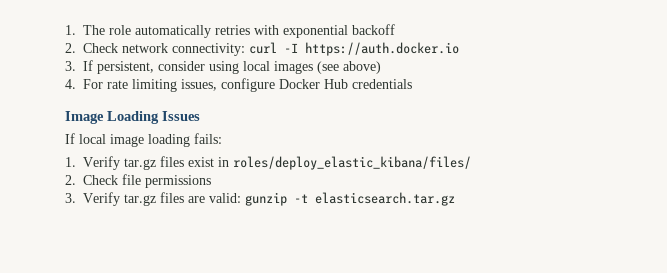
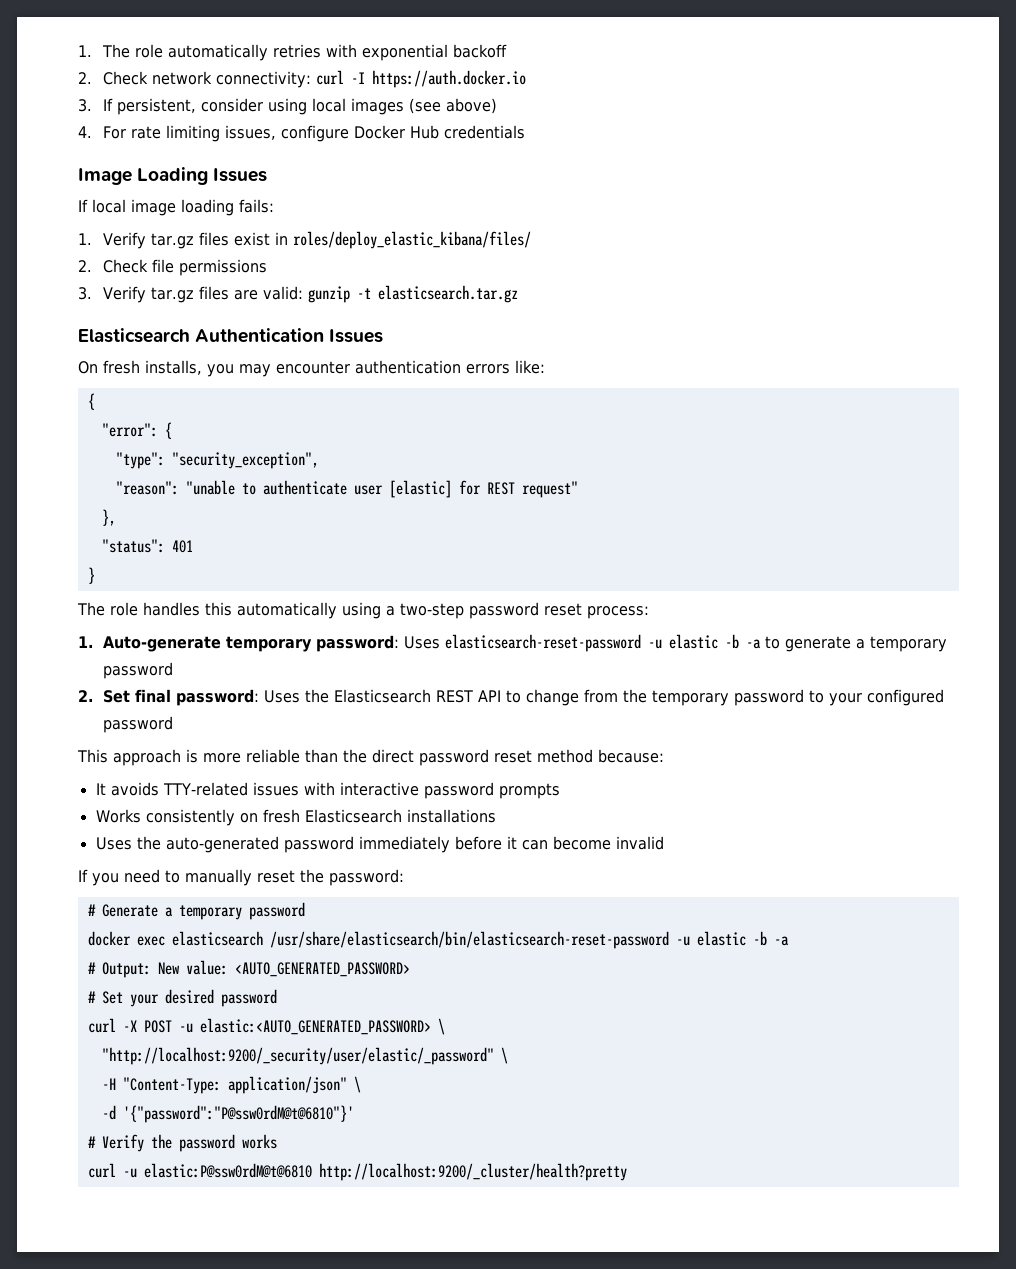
+ Elasticsearch Authentication Issues
+ On fresh installs, you may encounter authentication errors like:
+ {
+ "error": {
+ "type": "security_exception",
+ "reason": "unable to authenticate user [elastic] for REST request"
+ },
+ "status": 401
+ }
+ The role handles this automatically using a two-step password reset process:
+ 1. Auto-generate temporary password: Uses elasticsearch-reset-password -u elastic -b -a to generate a temporary password
+ 2. Set final password: Uses the Elasticsearch REST API to change from the temporary password to your configured password
+ This approach is more reliable than the direct password reset method because:
+ It avoids TTY-related issues with interactive password prompts
+ Works consistently on fresh Elasticsearch installations
+ Uses the auto-generated password immediately before it can become invalid
+ If you need to manually reset the password:
+ # Generate a temporary password
+ docker exec elasticsearch /usr/share/elasticsearch/bin/elasticsearch-reset-password -u elastic -b -a
+ # Output: New value: <AUTO_GENERATED_PASSWORD>
+ # Set your desired password
+ curl -X POST -u elastic:<AUTO_GENERATED_PASSWORD> \
+ "http://localhost:9200/_security/user/elastic/_password" \
+ -H "Content-Type: application/json" \
+ -d '{"password":"P@ssw0rdM@t@6810"}'
+ # Verify the password works
+ curl -u elastic:P@ssw0rdM@t@6810 http://localhost:9200/_cluster/health?pretty

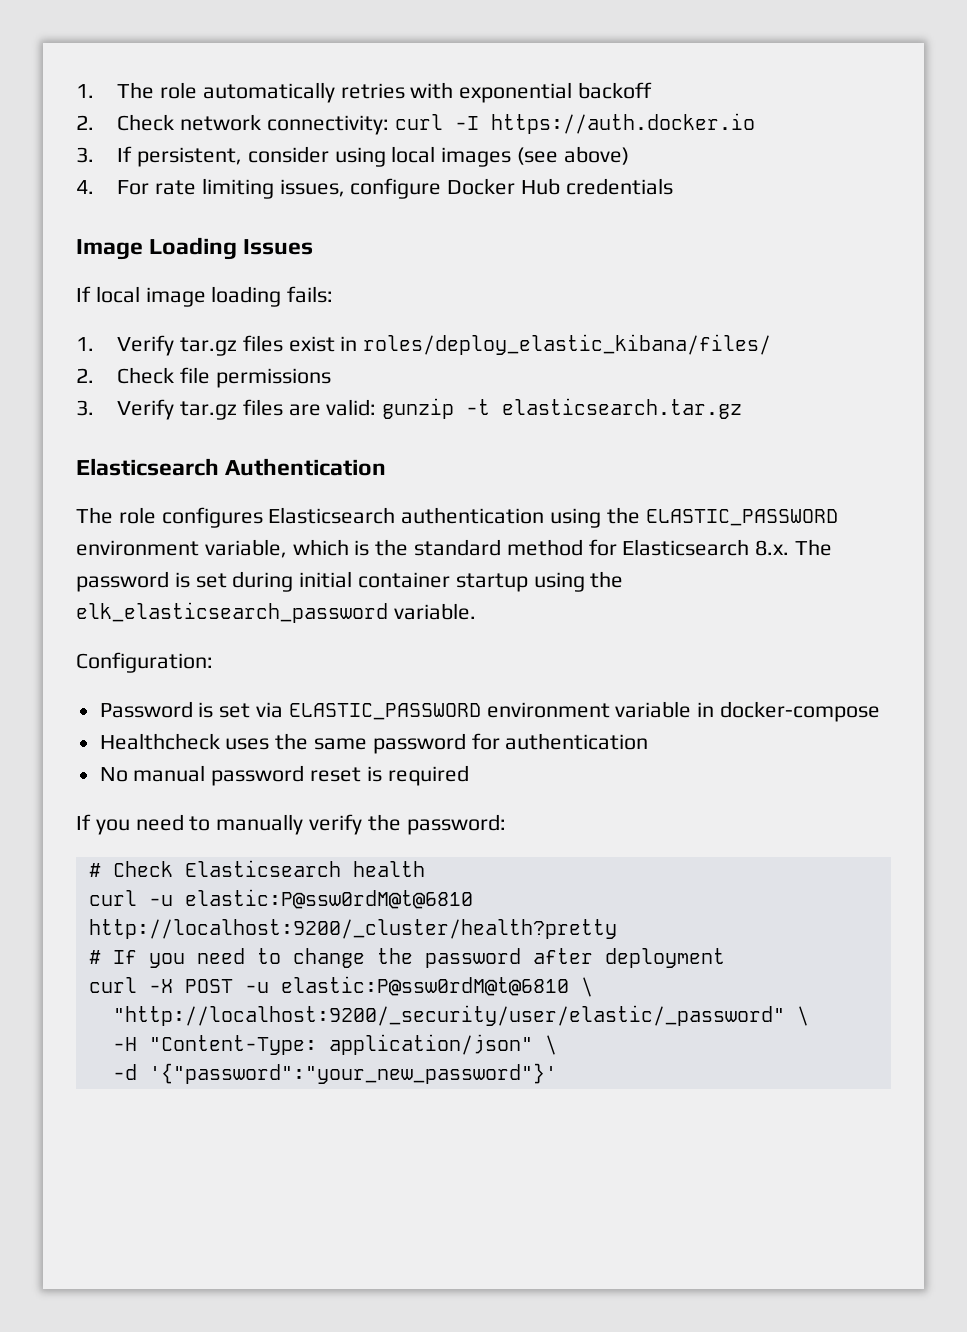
- Elasticsearch Authentication Issues
- On fresh installs, you may encounter authentication errors like:
- {
- "error": {
- "type": "security_exception",
- "reason": "unable to authenticate user [elastic] for REST request"
- },
- "status": 401
- }
- The role handles this automatically using a two-step password reset process:
- 1. Auto-generate temporary password: Uses elasticsearch-reset-password -u elastic -b -a to generate a temporary password
- 2. Set final password: Uses the Elasticsearch REST API to change from the temporary password to your configured password
- This approach is more reliable than the direct password reset method because:
- It avoids TTY-related issues with interactive password prompts
- Works consistently on fresh Elasticsearch installations
- Uses the auto-generated password immediately before it can become invalid
+ Elasticsearch Authentication
+ The role configures Elasticsearch authentication using the ELASTIC_PASSWORD environment variable, which is the standard method for Elasticsearch 8.x. The password is set during initial container startup using the elk_elasticsearch_password variable.
+ Configuration:
+ Password is set via ELASTIC_PASSWORD environment variable in docker-compose
+ Healthcheck uses the same password for authentication
+ No manual password reset is required
- If you need to manually reset the password:
+ If you need to manually verify the password:
- # Generate a temporary password
- docker exec elasticsearch /usr/share/elasticsearch/bin/elasticsearch-reset-password -u elastic -b -a
- # Output: New value: <AUTO_GENERATED_PASSWORD>
- # Set your desired password
+ # Check Elasticsearch health
+ curl -u elastic:P@ssw0rdM@t@6810 http://localhost:9200/_cluster/health?pretty
+ # If you need to change the password after deployment
- curl -X POST -u elastic:<AUTO_GENERATED_PASSWORD> \
+ curl -X POST -u elastic:P@ssw0rdM@t@6810 \
- -d '{"password":"P@ssw0rdM@t@6810"}'
- # Verify the password works
- curl -u elastic:P@ssw0rdM@t@6810 http://localhost:9200/_cluster/health?pretty
+ -d '{"password":"your_new_password"}'

